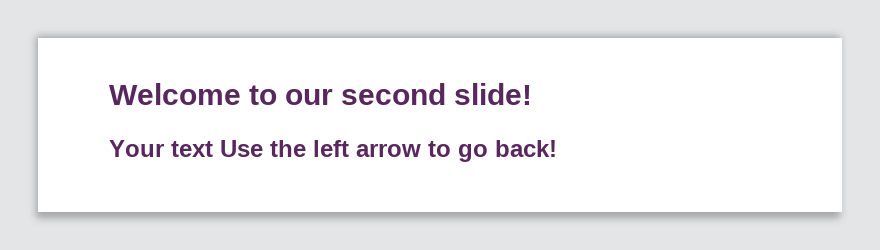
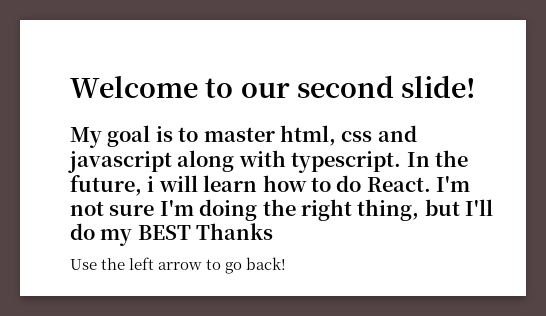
- Your text Use the left arrow to go back!
+ My goal is to master html, css and javascript along with typescript. In the future, i will learn how to do React. I'm not sure I'm doing the right thing, but I'll do my BEST Thanks
+ Use the left arrow to go back!

